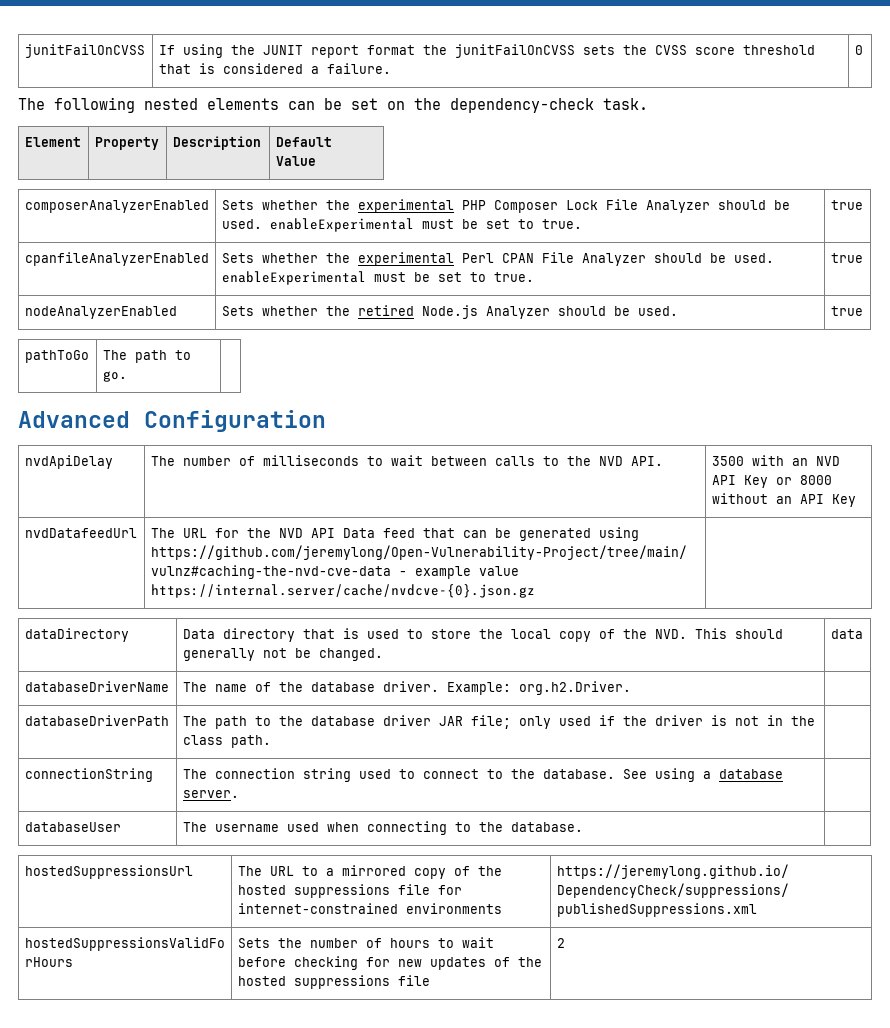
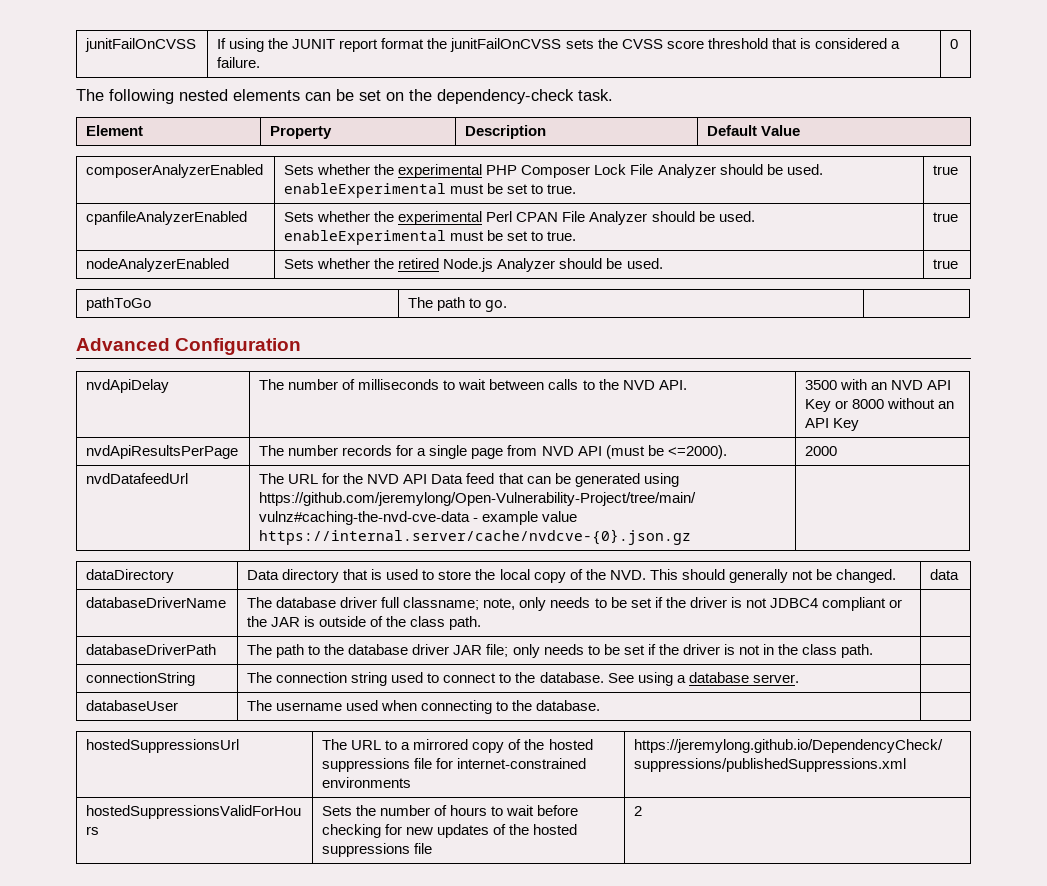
+ nvdApiResultsPerPage | The number records for a single page from NVD API (must be <=2000). | 2000
- databaseDriverName | The name of the database driver. Example: org.h2.Driver. |
+ databaseDriverName | The database driver full classname; note, only needs to be set if the driver is not JDBC4 compliant or the JAR is outside of the class path. |
- databaseDriverPath | The path to the database driver JAR file; only used if the driver is not in the class path. |
+ databaseDriverPath | The path to the database driver JAR file; only needs to be set if the driver is not in the class path. |

